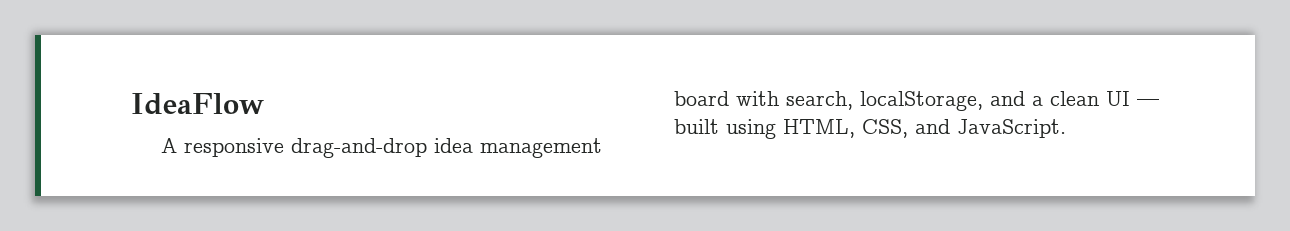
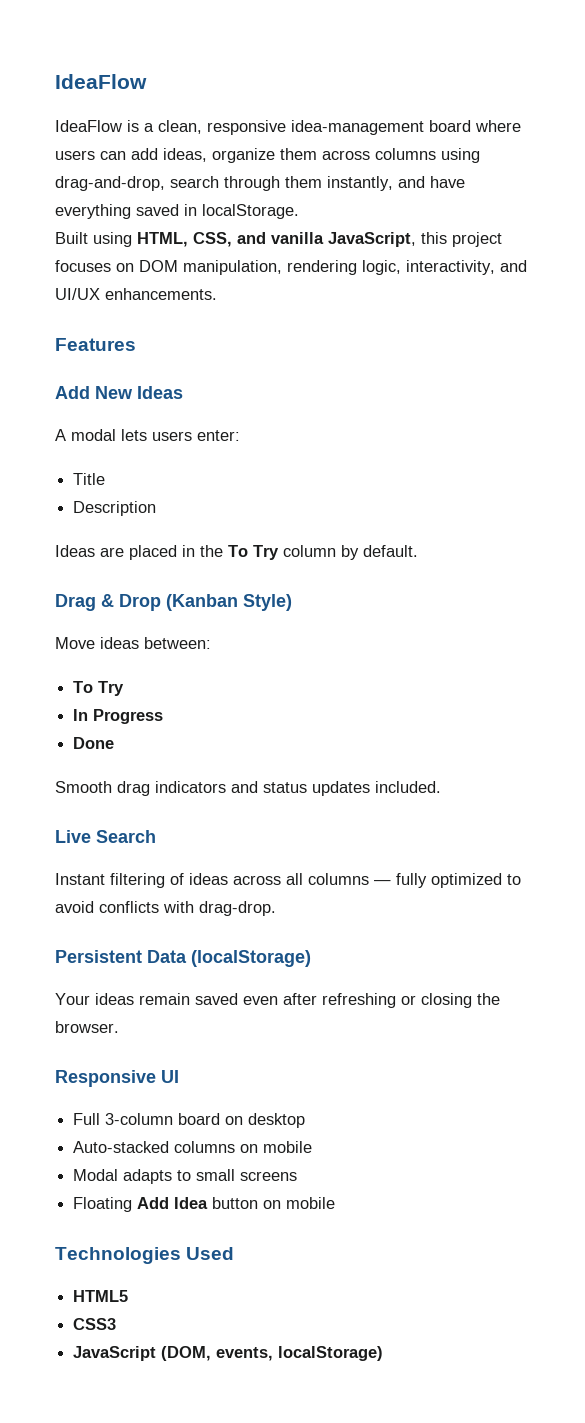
- A responsive drag-and-drop idea management board with search, localStorage, and a clean UI — built using HTML, CSS, and JavaScript.
+ IdeaFlow is a clean, responsive idea-management board where users can add ideas, organize them across columns using drag-and-drop, search through them instantly, and have everything saved in localStorage.
+ Built using HTML, CSS, and vanilla JavaScript, this project focuses on DOM manipulation, rendering logic, interactivity, and UI/UX enhancements.
+ Features
+ Add New Ideas
+ A modal lets users enter:
+ Title
+ Description
+ Ideas are placed in the To Try column by default.
+ Drag & Drop (Kanban Style)
+ Move ideas between:
+ To Try
+ In Progress
+ Done
+ Smooth drag indicators and status updates included.
+ Live Search
+ Instant filtering of ideas across all columns — fully optimized to avoid conflicts with drag-drop.
+ Persistent Data (localStorage)
+ Your ideas remain saved even after refreshing or closing the browser.
+ Responsive UI
+ Full 3-column board on desktop
+ Auto-stacked columns on mobile
+ Modal adapts to small screens
+ Floating Add Idea button on mobile
+ Technologies Used
+ HTML5
+ CSS3
+ JavaScript (DOM, events, localStorage)

